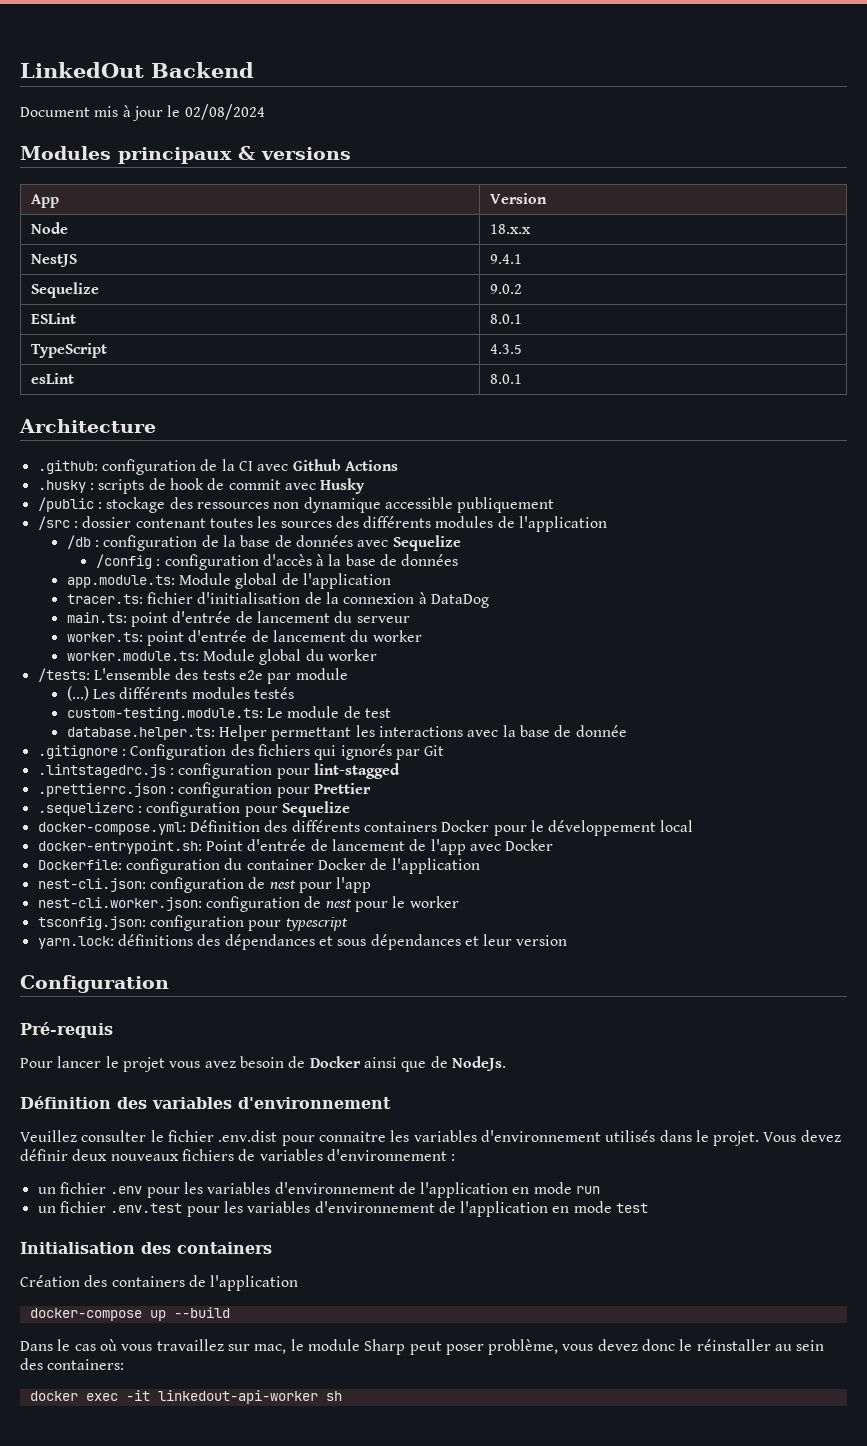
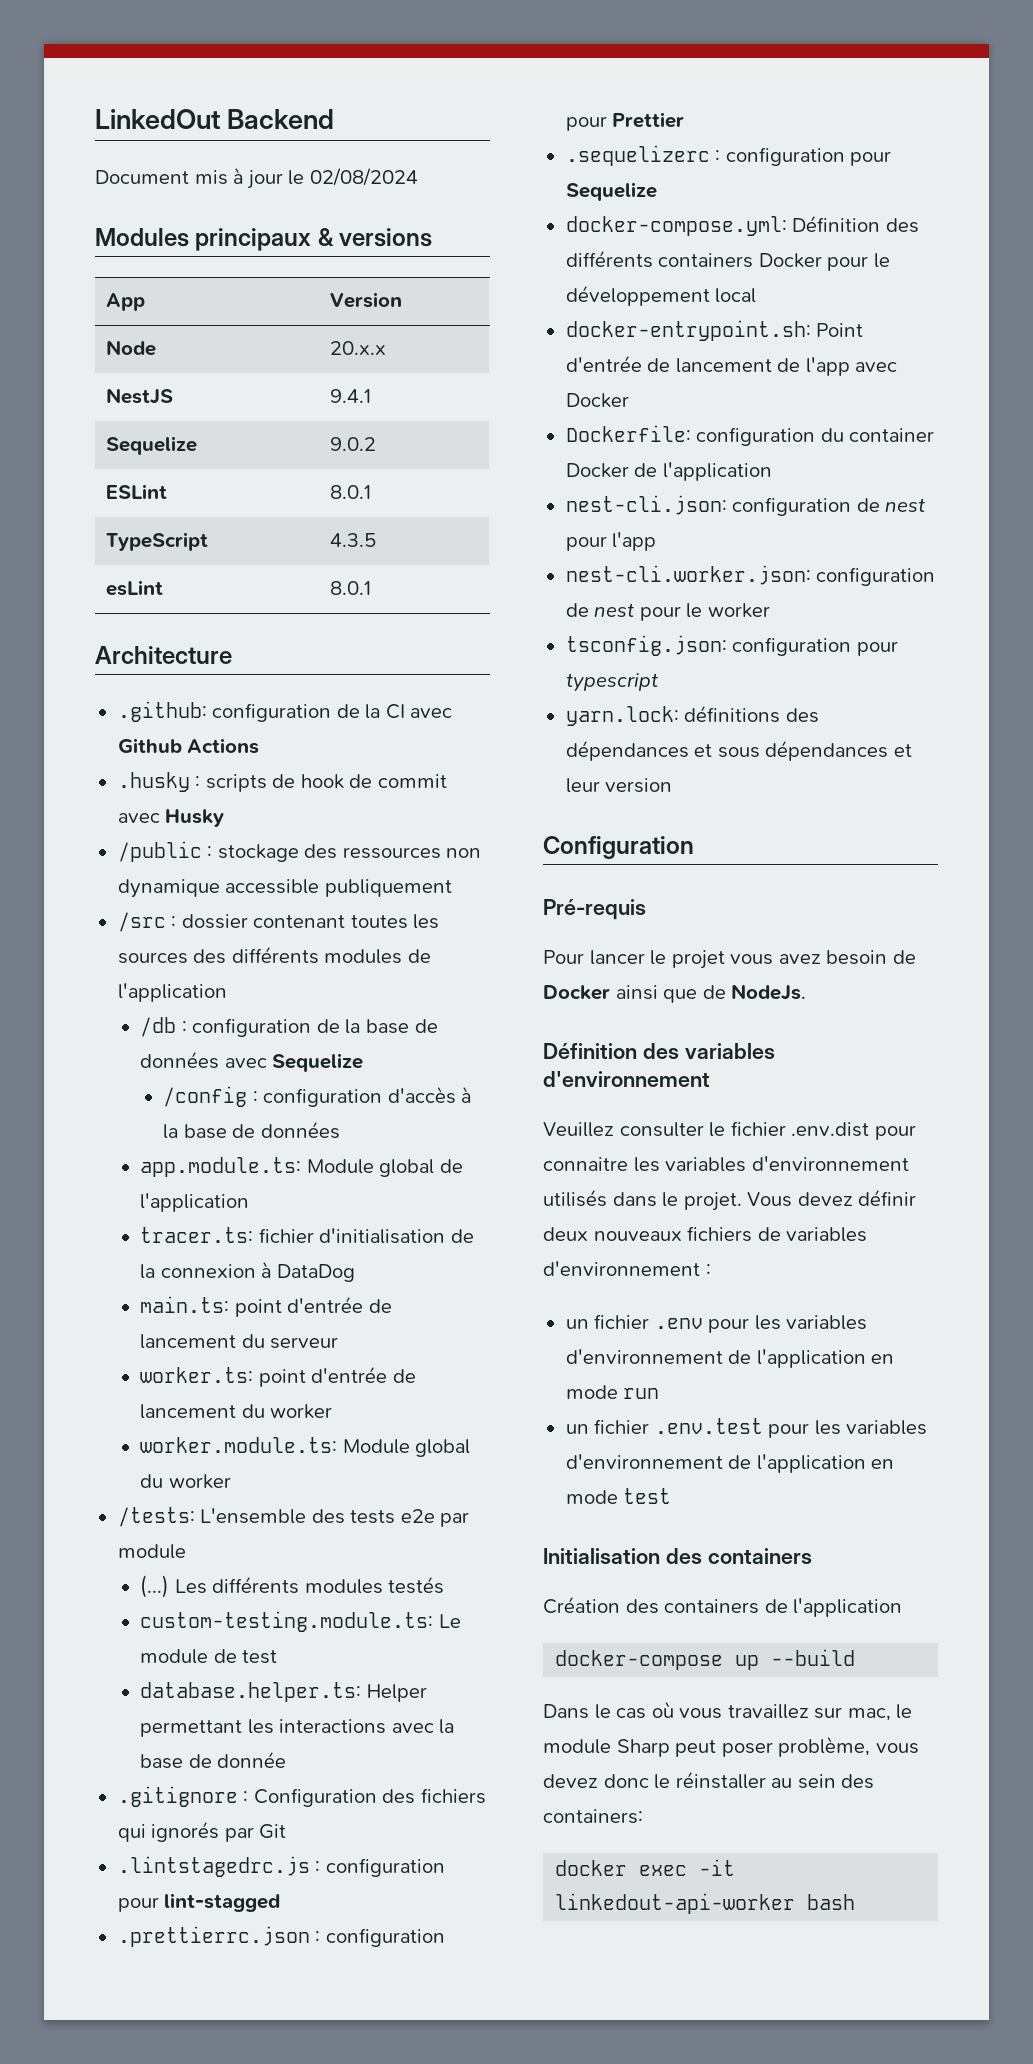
- Node | 18.x.x
+ Node | 20.x.x
- docker exec -it linkedout-api-worker sh
+ docker exec -it linkedout-api-worker bash

